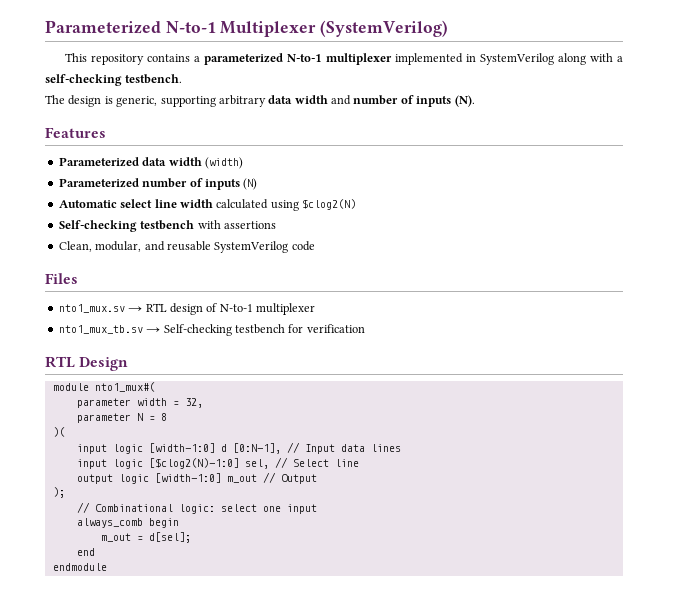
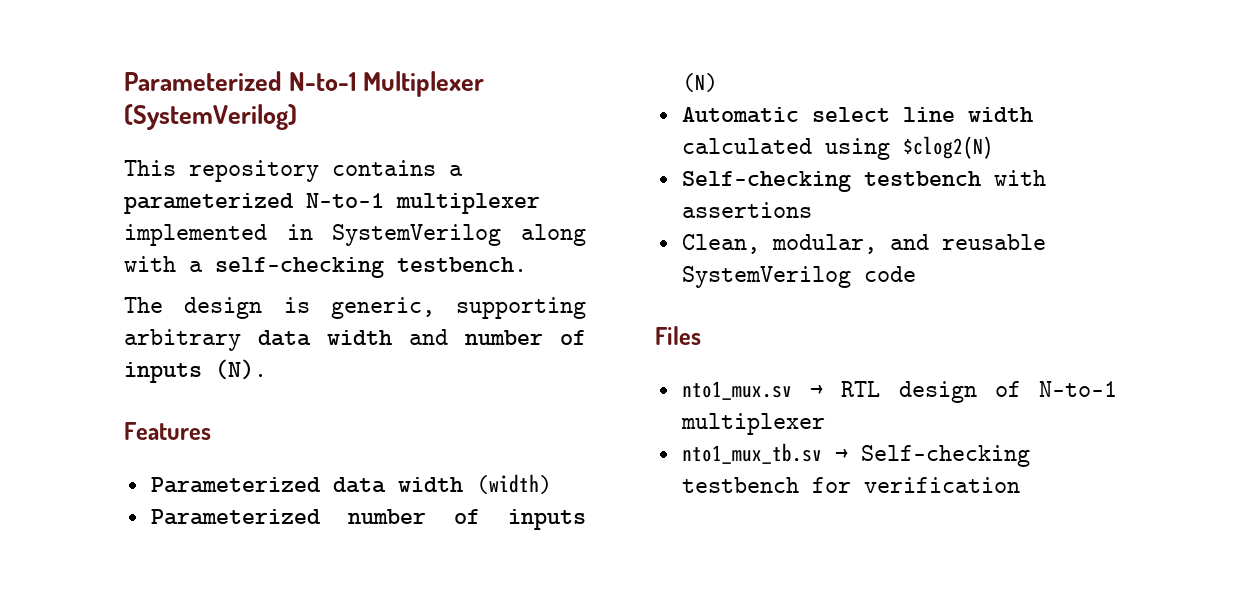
- RTL Design
- module nto1_mux#(
- parameter width = 32,
- parameter N = 8
- )(
- input logic [width-1:0] d [0:N-1], // Input data lines
- input logic [$clog2(N)-1:0] sel, // Select line
- output logic [width-1:0] m_out // Output
- );
- // Combinational logic: select one input
- always_comb begin
- m_out = d[sel];
- end
- endmodule

